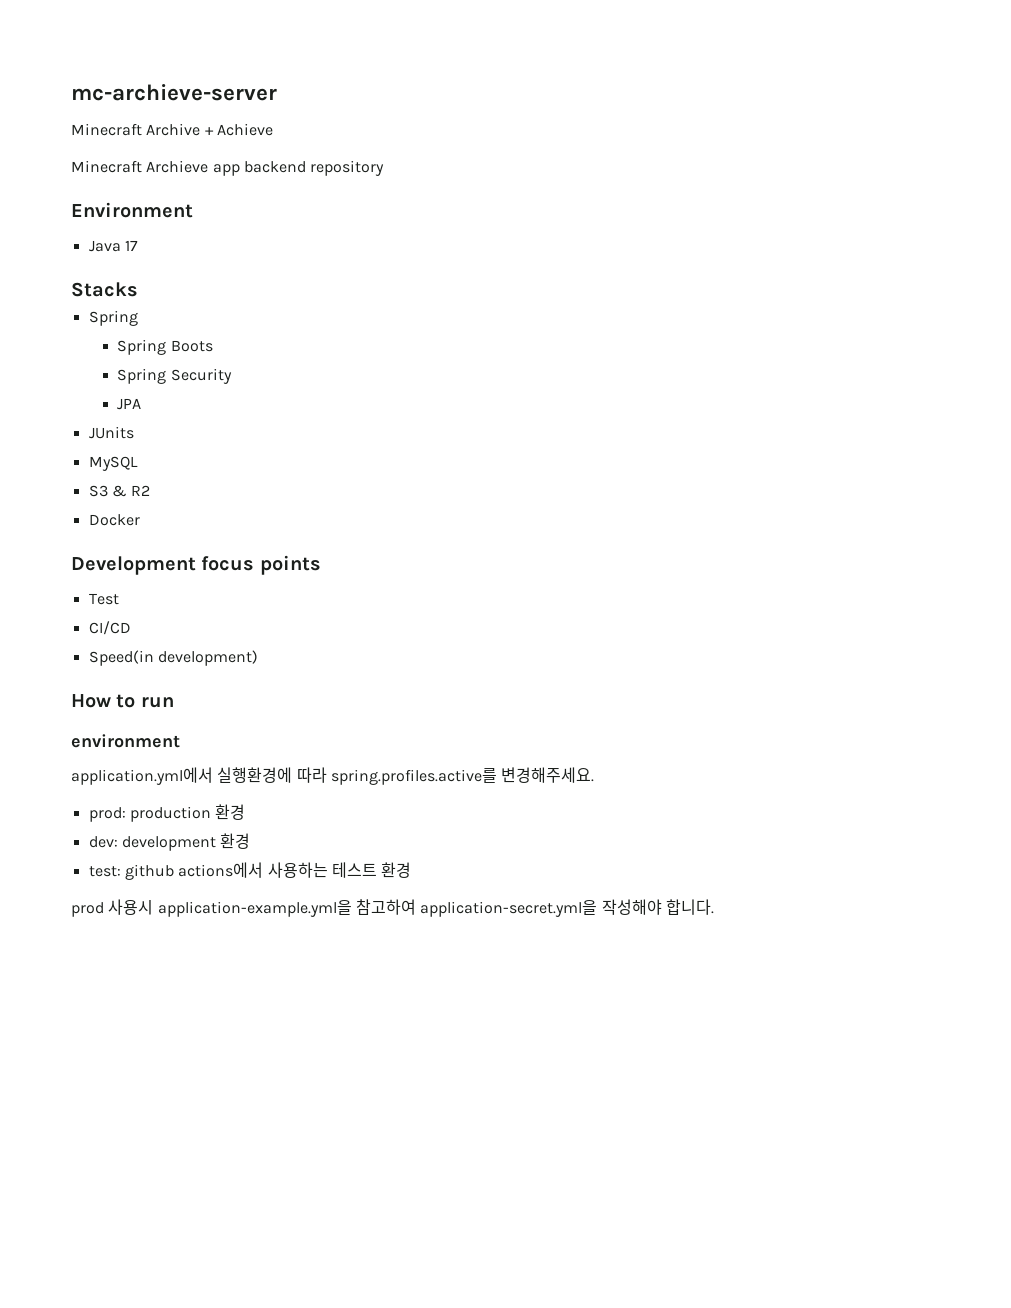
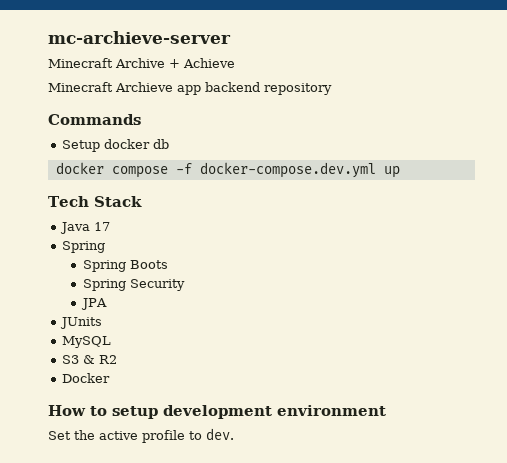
- Environment
+ Commands
+ Setup docker db
+ docker compose -f docker-compose.dev.yml up
+ Tech Stack
- Stacks
- Development focus points
- Test
- CI/CD
- Speed(in development)
- How to run
- environment
+ How to setup development environment
- application.yml에서 실행환경에 따라 spring.profiles.active를 변경해주세요.
- prod: production 환경
- dev: development 환경
- test: github actions에서 사용하는 테스트 환경
- prod 사용시 application-example.yml을 참고하여 application-secret.yml을 작성해야 합니다.
+ Set the active profile to dev.

